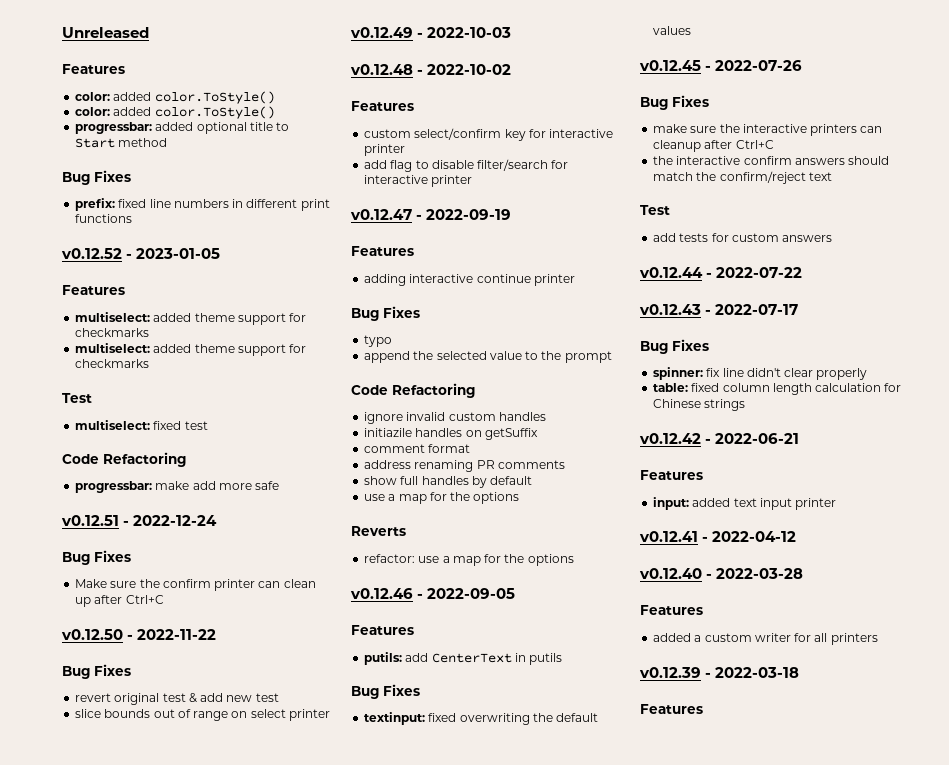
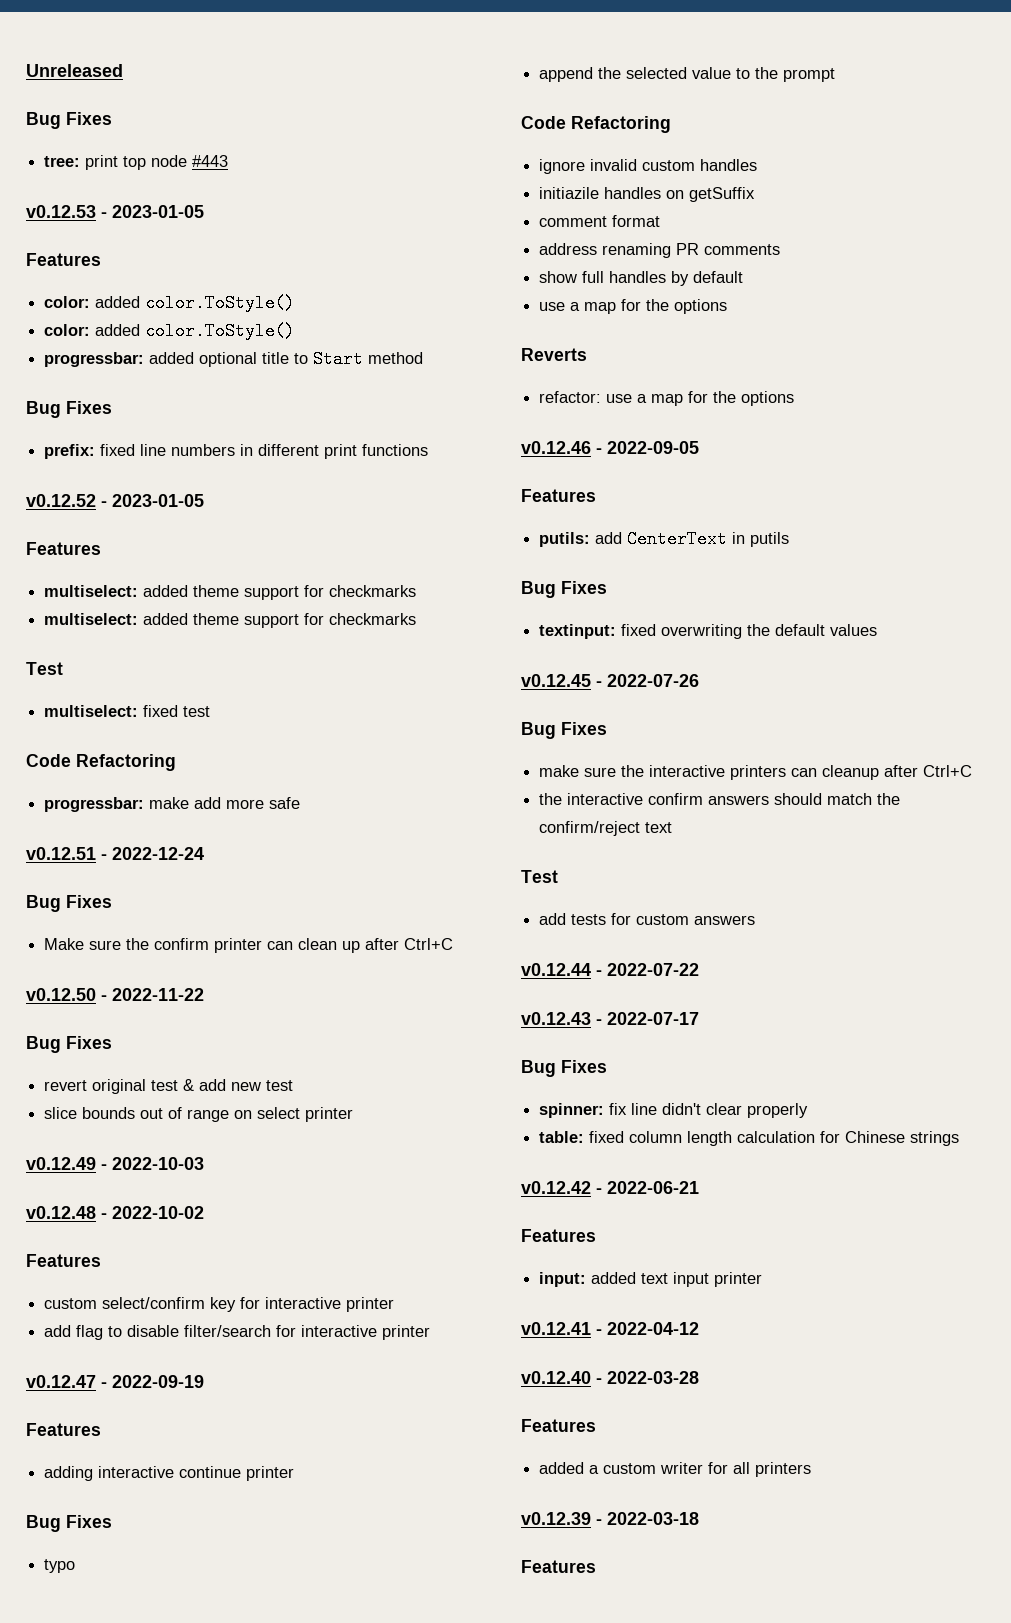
  Unreleased
+ Bug Fixes
+ tree: print top node #443
+ v0.12.53 - 2023-01-05

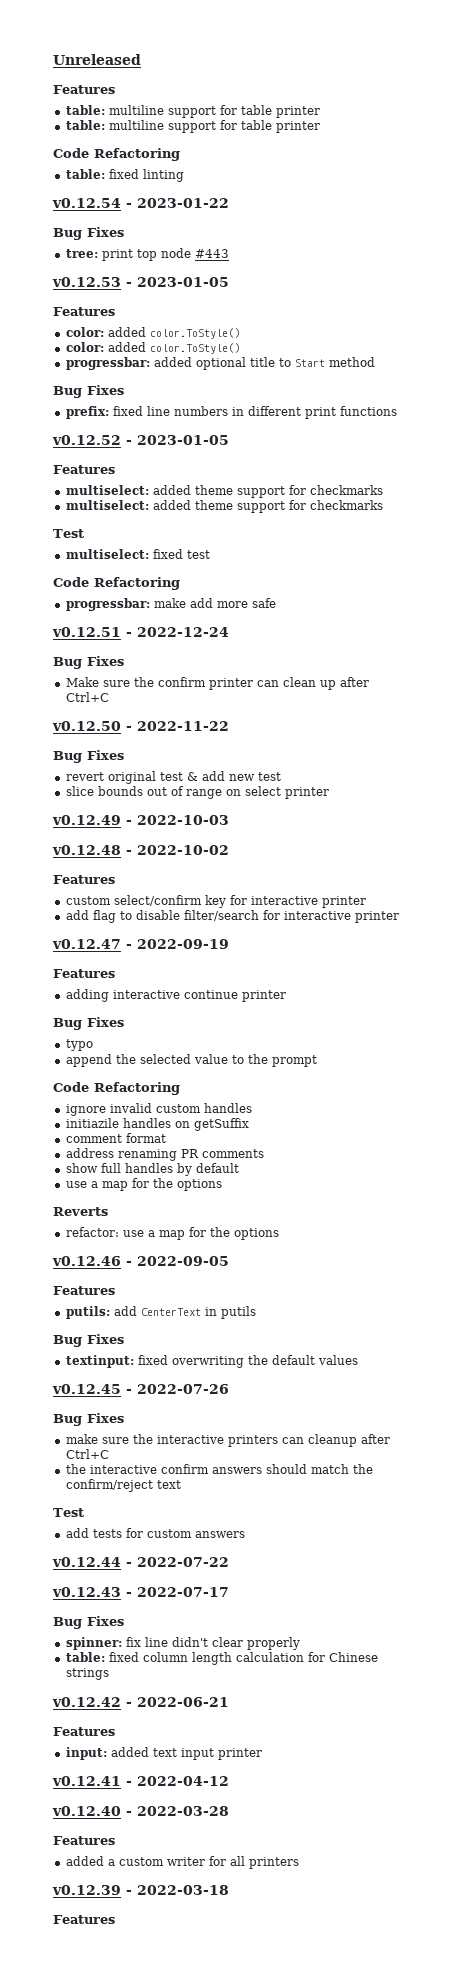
  Unreleased
+ Features
+ table: multiline support for table printer
+ table: multiline support for table printer
+ Code Refactoring
+ table: fixed linting
+ v0.12.54 - 2023-01-22

